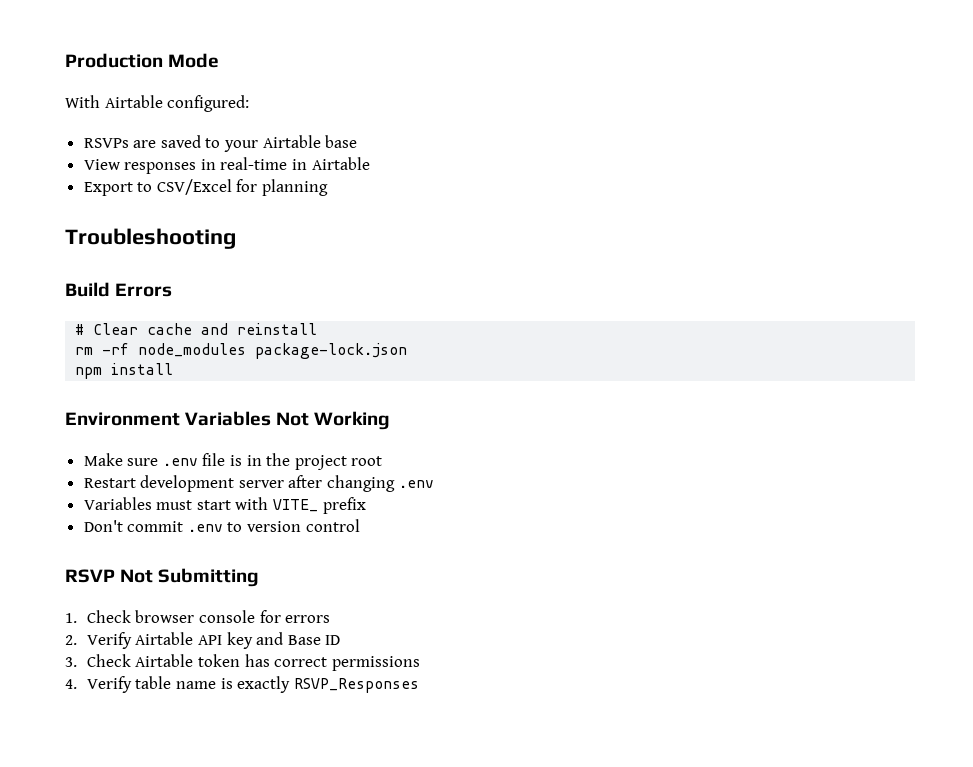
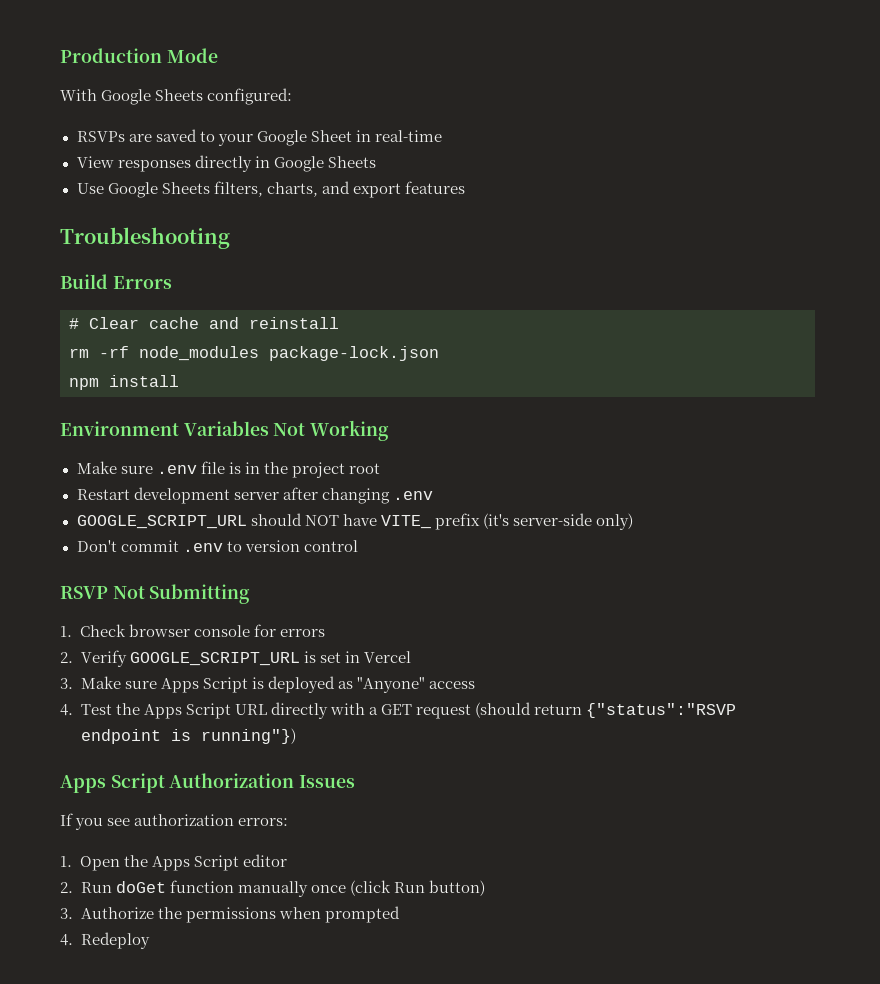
- With Airtable configured:
+ With Google Sheets configured:
- RSVPs are saved to your Airtable base
- View responses in real-time in Airtable
- Export to CSV/Excel for planning
+ RSVPs are saved to your Google Sheet in real-time
+ View responses directly in Google Sheets
+ Use Google Sheets filters, charts, and export features
- Variables must start with VITE_ prefix
+ GOOGLE_SCRIPT_URL should NOT have VITE_ prefix (it's server-side only)
- 2. Verify Airtable API key and Base ID
- 3. Check Airtable token has correct permissions
- 4. Verify table name is exactly RSVP_Responses
+ 2. Verify GOOGLE_SCRIPT_URL is set in Vercel
+ 3. Make sure Apps Script is deployed as "Anyone" access
+ 4. Test the Apps Script URL directly with a GET request (should return {"status":"RSVP endpoint is running"})
+ Apps Script Authorization Issues
+ If you see authorization errors:
+ 1. Open the Apps Script editor
+ 2. Run doGet function manually once (click Run button)
+ 3. Authorize the permissions when prompted
+ 4. Redeploy

